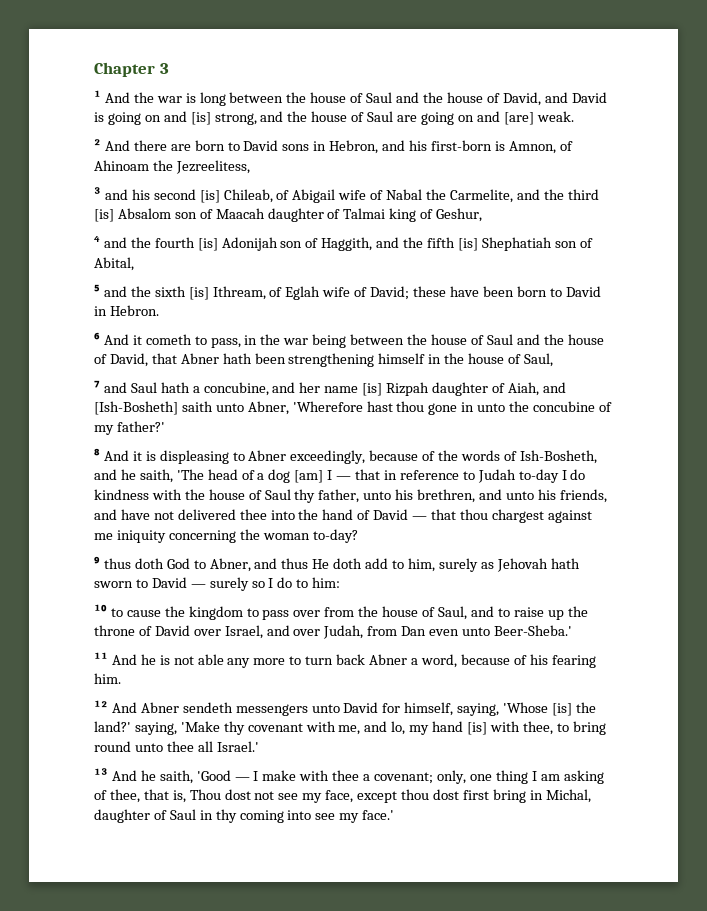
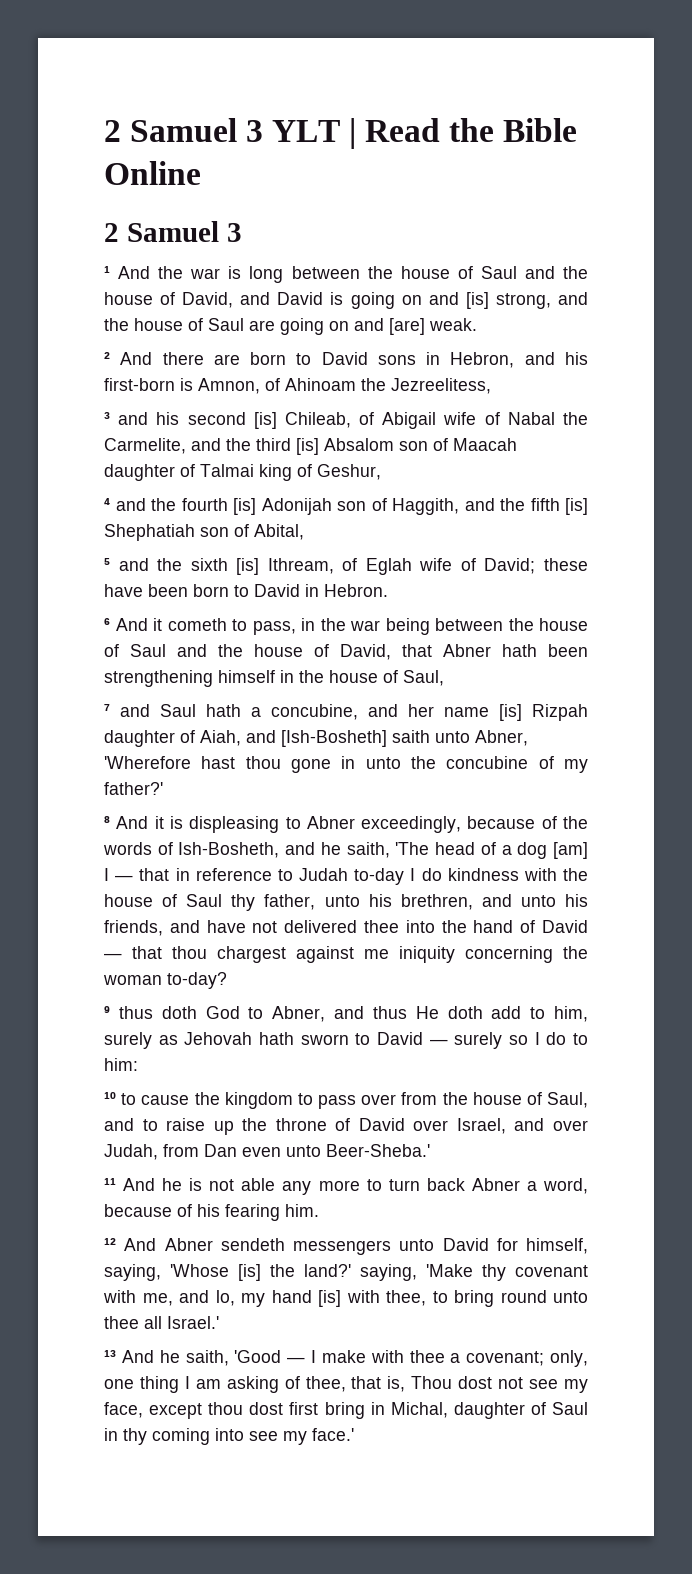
- Chapter 3
+ 2 Samuel 3 YLT | Read the Bible Online
+ 2 Samuel 3

